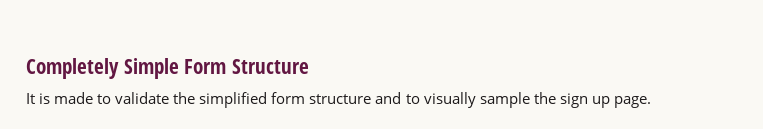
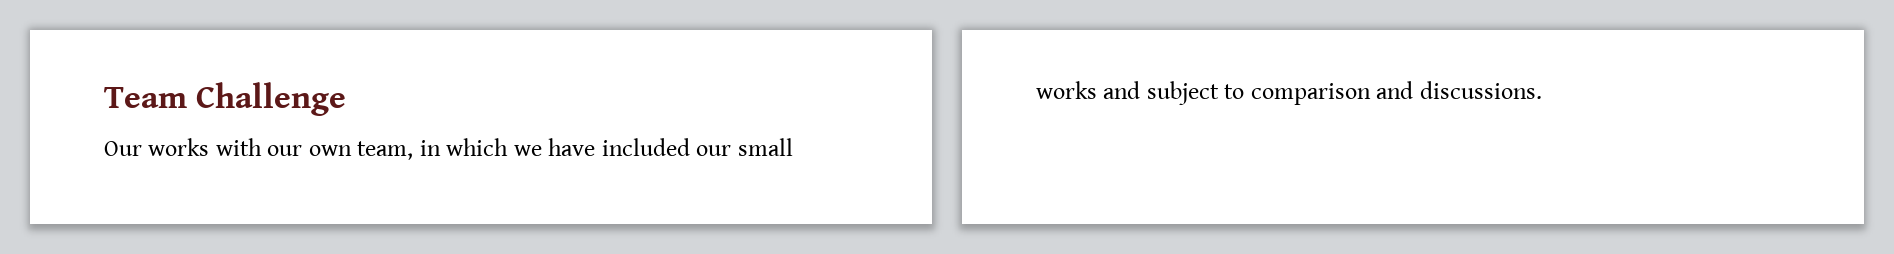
- Completely Simple Form Structure
- It is made to validate the simplified form structure and to visually sample the sign up page.
+ Team Challenge
+ Our works with our own team, in which we have included our small works and subject to comparison and discussions.

